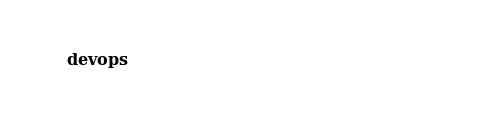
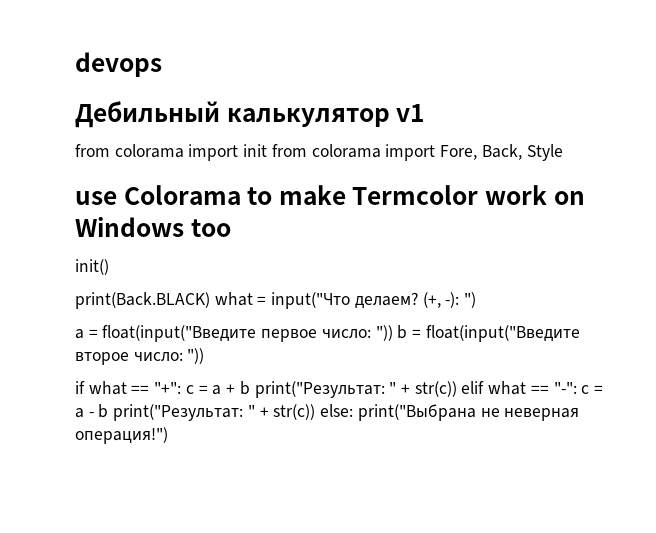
+ Дебильный калькулятор v1
+ from colorama import init from colorama import Fore, Back, Style
+ use Colorama to make Termcolor work on Windows too
+ init()
+ print(Back.BLACK) what = input("Что делаем? (+, -): ")
+ a = float(input("Введите первое число: ")) b = float(input("Введите второе число: "))
+ if what == "+": c = a + b print("Результат: " + str(c)) elif what == "-": c = a - b print("Результат: " + str(c)) else: print("Выбрана не неверная операция!")

